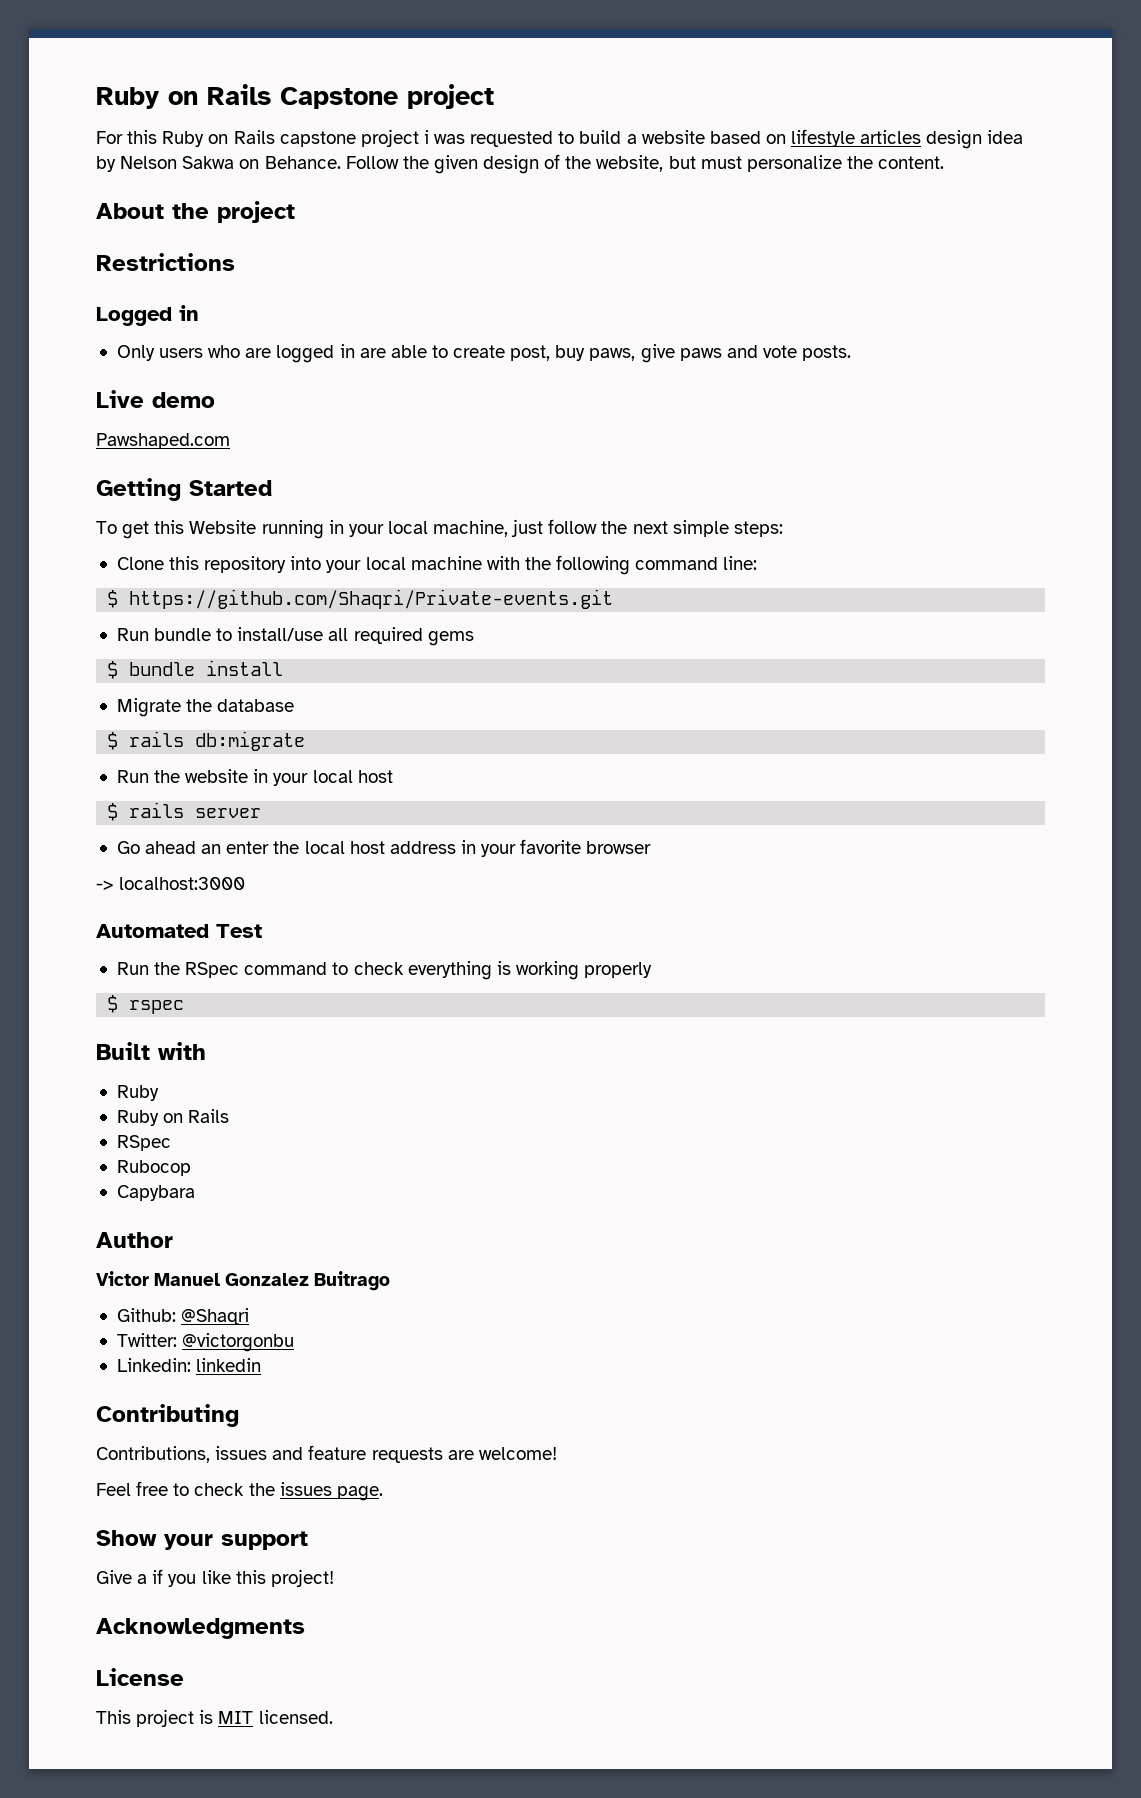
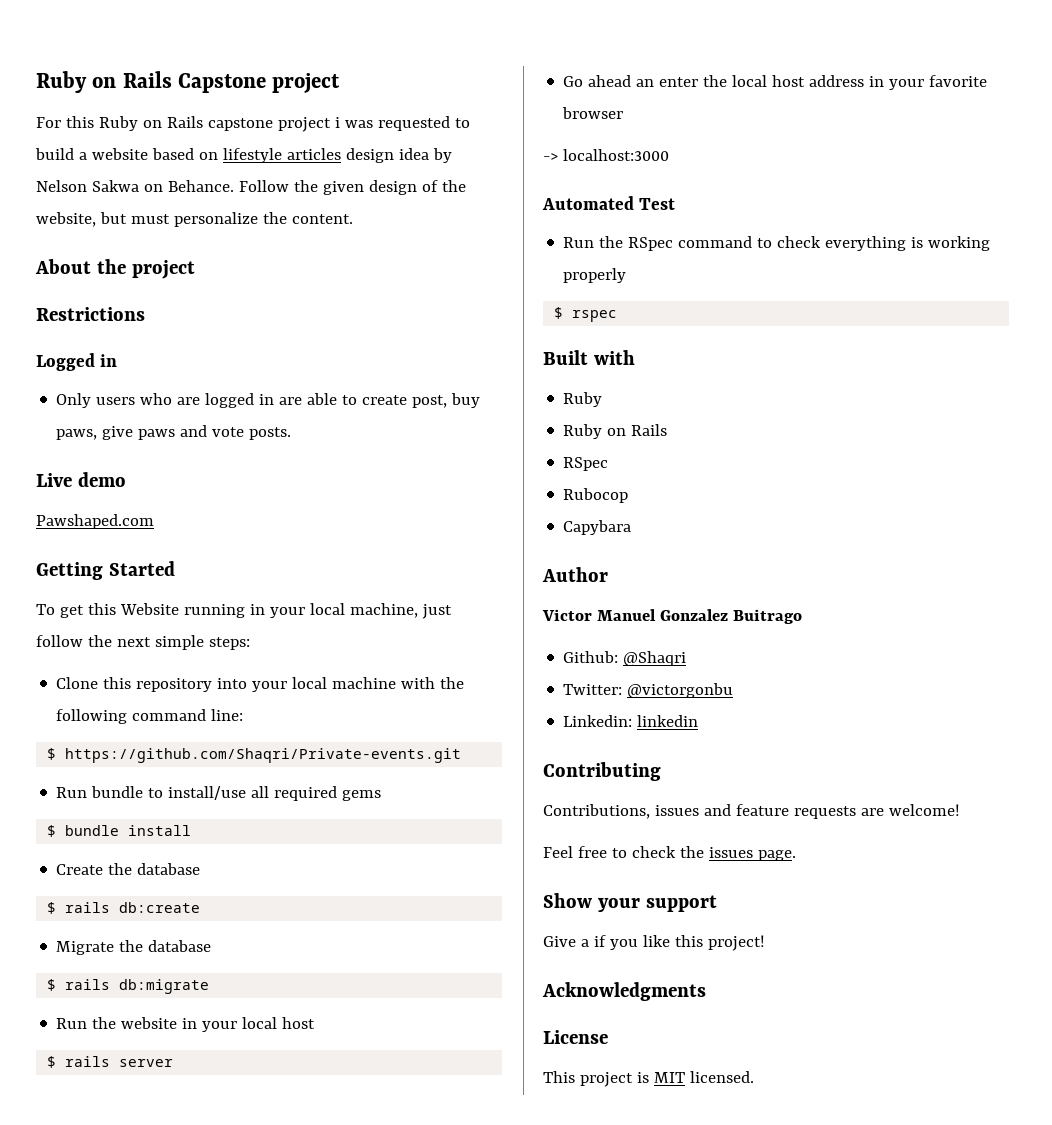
+ Create the database
+ $ rails db:create

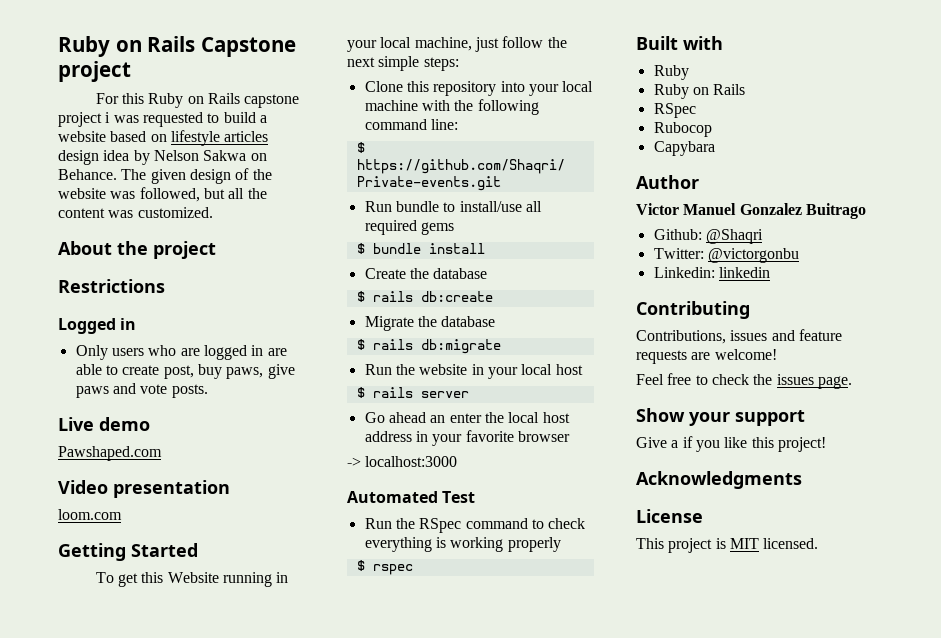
- Follow the given design of the website, but must personalize the content.
+ The given design of the website was followed, but all the content was customized.
+ Video presentation
+ loom.com

